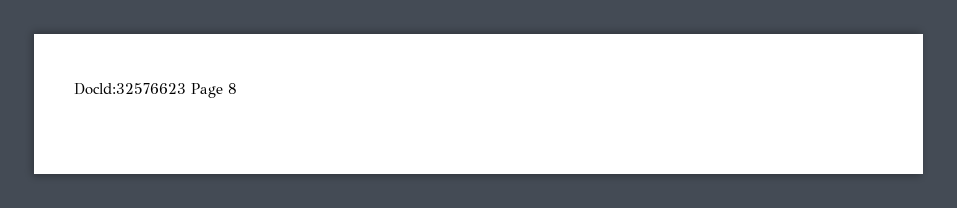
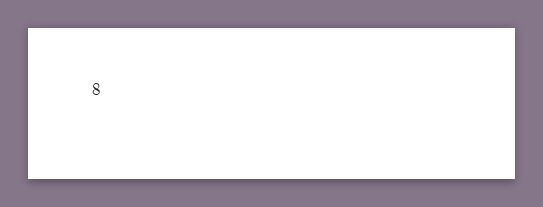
- Docld:32576623 Page 8
+ 8

